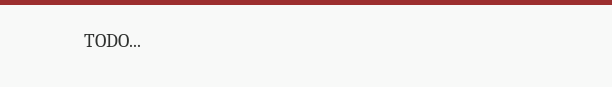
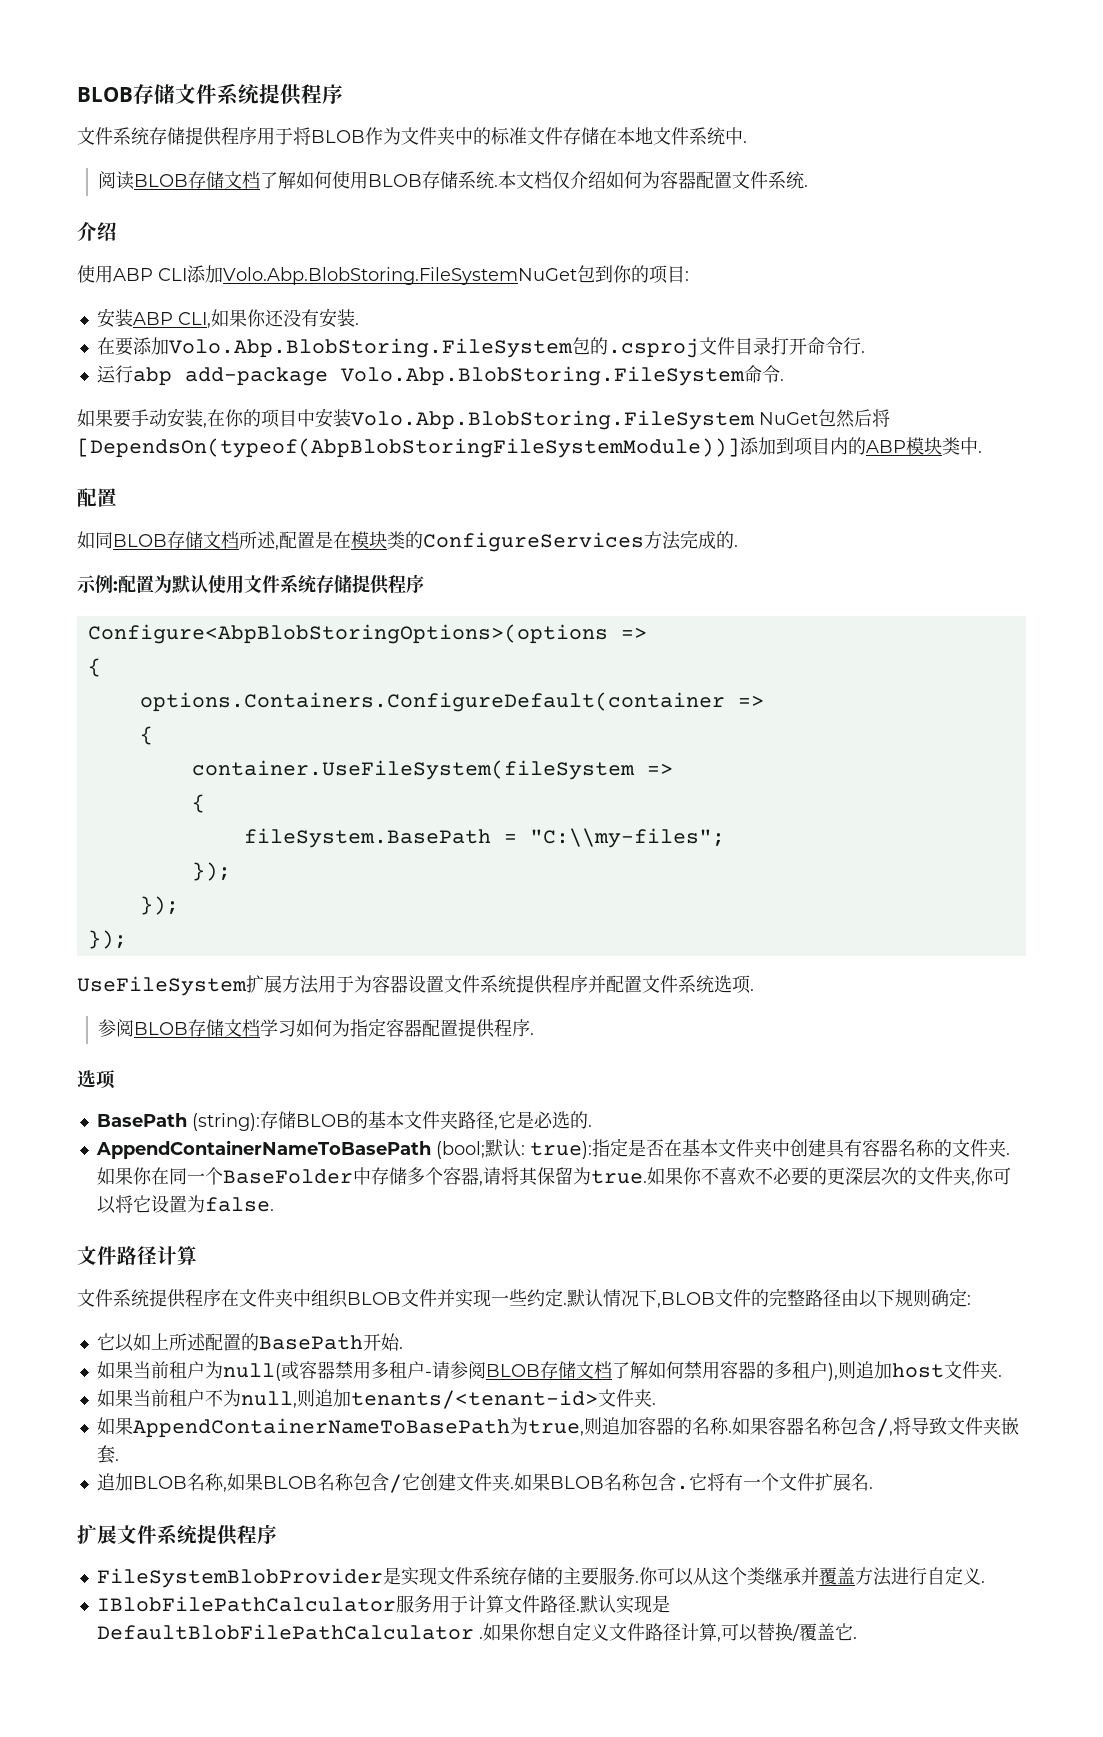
- TODO...
+ BLOB存储文件系统提供程序
+ 文件系统存储提供程序用于将BLOB作为文件夹中的标准文件存储在本地文件系统中.
+ 阅读BLOB存储文档了解如何使用BLOB存储系统.本文档仅介绍如何为容器配置文件系统.
+ 介绍
+ 使用ABP CLI添加Volo.Abp.BlobStoring.FileSystemNuGet包到你的项目:
+ 安装ABP CLI,如果你还没有安装.
+ 在要添加Volo.Abp.BlobStoring.FileSystem包的.csproj文件目录打开命令行.
+ 运行abp add-package Volo.Abp.BlobStoring.FileSystem命令.
+ 如果要手动安装,在你的项目中安装Volo.Abp.BlobStoring.FileSystem NuGet包然后将[DependsOn(typeof(AbpBlobStoringFileSystemModule))]添加到项目内的ABP模块类中.
+ 配置
+ 如同BLOB存储文档所述,配置是在模块类的ConfigureServices方法完成的.
+ 示例:配置为默认使用文件系统存储提供程序
+ Configure<AbpBlobStoringOptions>(options =>
+ {
+ options.Containers.ConfigureDefault(container =>
+ {
+ container.UseFileSystem(fileSystem =>
+ {
+ fileSystem.BasePath = "C:\\my-files";
+ });
+ });
+ });
+ UseFileSystem扩展方法用于为容器设置文件系统提供程序并配置文件系统选项.
+ 参阅BLOB存储文档学习如何为指定容器配置提供程序.
+ 选项
+ BasePath (string):存储BLOB的基本文件夹路径,它是必选的.
+ AppendContainerNameToBasePath (bool;默认: true):指定是否在基本文件夹中创建具有容器名称的文件夹.如果你在同一个BaseFolder中存储多个容器,请将其保留为true.如果你不喜欢不必要的更深层次的文件夹,你可以将它设置为false.
+ 文件路径计算
+ 文件系统提供程序在文件夹中组织BLOB文件并实现一些约定.默认情况下,BLOB文件的完整路径由以下规则确定:
+ 它以如上所述配置的BasePath开始.
+ 如果当前租户为null(或容器禁用多租户-请参阅BLOB存储文档了解如何禁用容器的多租户),则追加host文件夹.
+ 如果当前租户不为null,则追加tenants/<tenant-id>文件夹.
+ 如果AppendContainerNameToBasePath为true,则追加容器的名称.如果容器名称包含/,将导致文件夹嵌套.
+ 追加BLOB名称,如果BLOB名称包含/它创建文件夹.如果BLOB名称包含.它将有一个文件扩展名.
+ 扩展文件系统提供程序
+ FileSystemBlobProvider是实现文件系统存储的主要服务.你可以从这个类继承并覆盖方法进行自定义.
+ IBlobFilePathCalculator服务用于计算文件路径.默认实现是DefaultBlobFilePathCalculator .如果你想自定义文件路径计算,可以替换/覆盖它.

